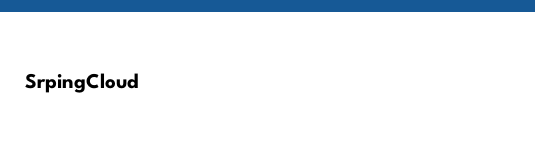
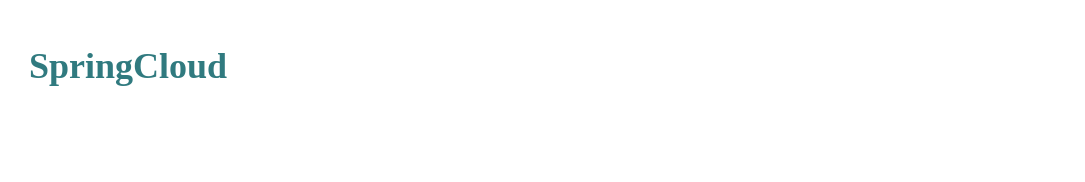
- SrpingCloud
+ SpringCloud

